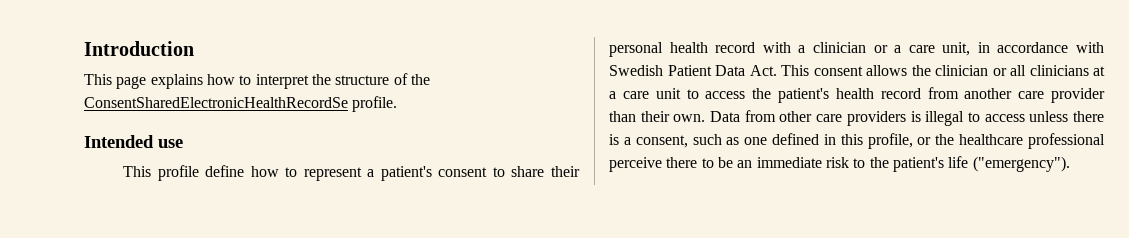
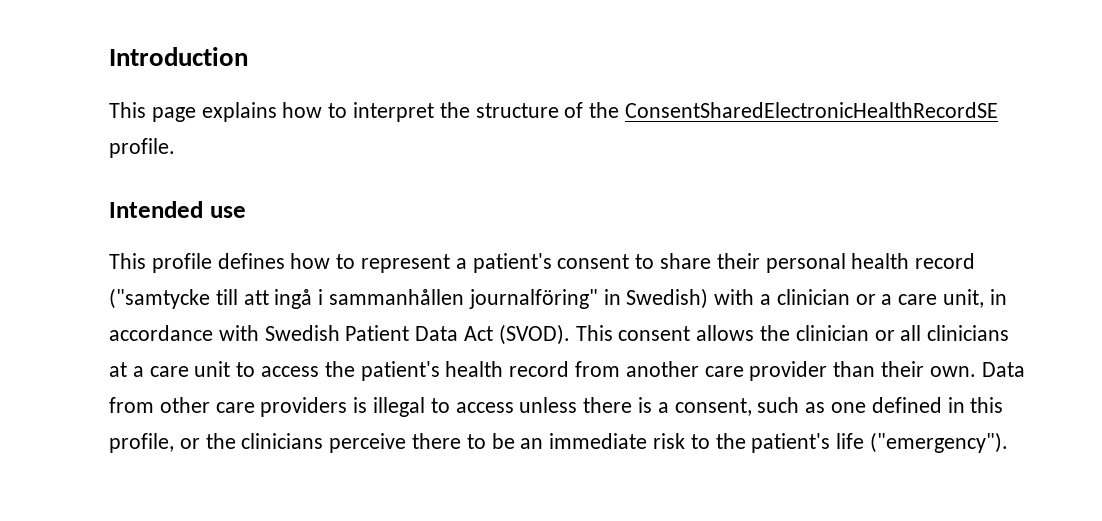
- This page explains how to interpret the structure of the ConsentSharedElectronicHealthRecordSe profile.
+ This page explains how to interpret the structure of the ConsentSharedElectronicHealthRecordSE profile.
- This profile define how to represent a patient's consent to share their personal health record with a clinician or a care unit, in accordance with Swedish Patient Data Act. This consent allows the clinician or all clinicians at a care unit to access the patient's health record from another care provider than their own.
+ This profile defines how to represent a patient's consent to share their personal health record ("samtycke till att ingå i sammanhållen journalföring" in Swedish) with a clinician or a care unit, in accordance with Swedish Patient Data Act (SVOD). This consent allows the clinician or all clinicians at a care unit to access the patient's health record from another care provider than their own.
- Data from other care providers is illegal to access unless there is a consent, such as one defined in this profile, or the healthcare professional perceive there to be an immediate risk to the patient's life ("emergency").
+ Data from other care providers is illegal to access unless there is a consent, such as one defined in this profile, or the clinicians perceive there to be an immediate risk to the patient's life ("emergency").

